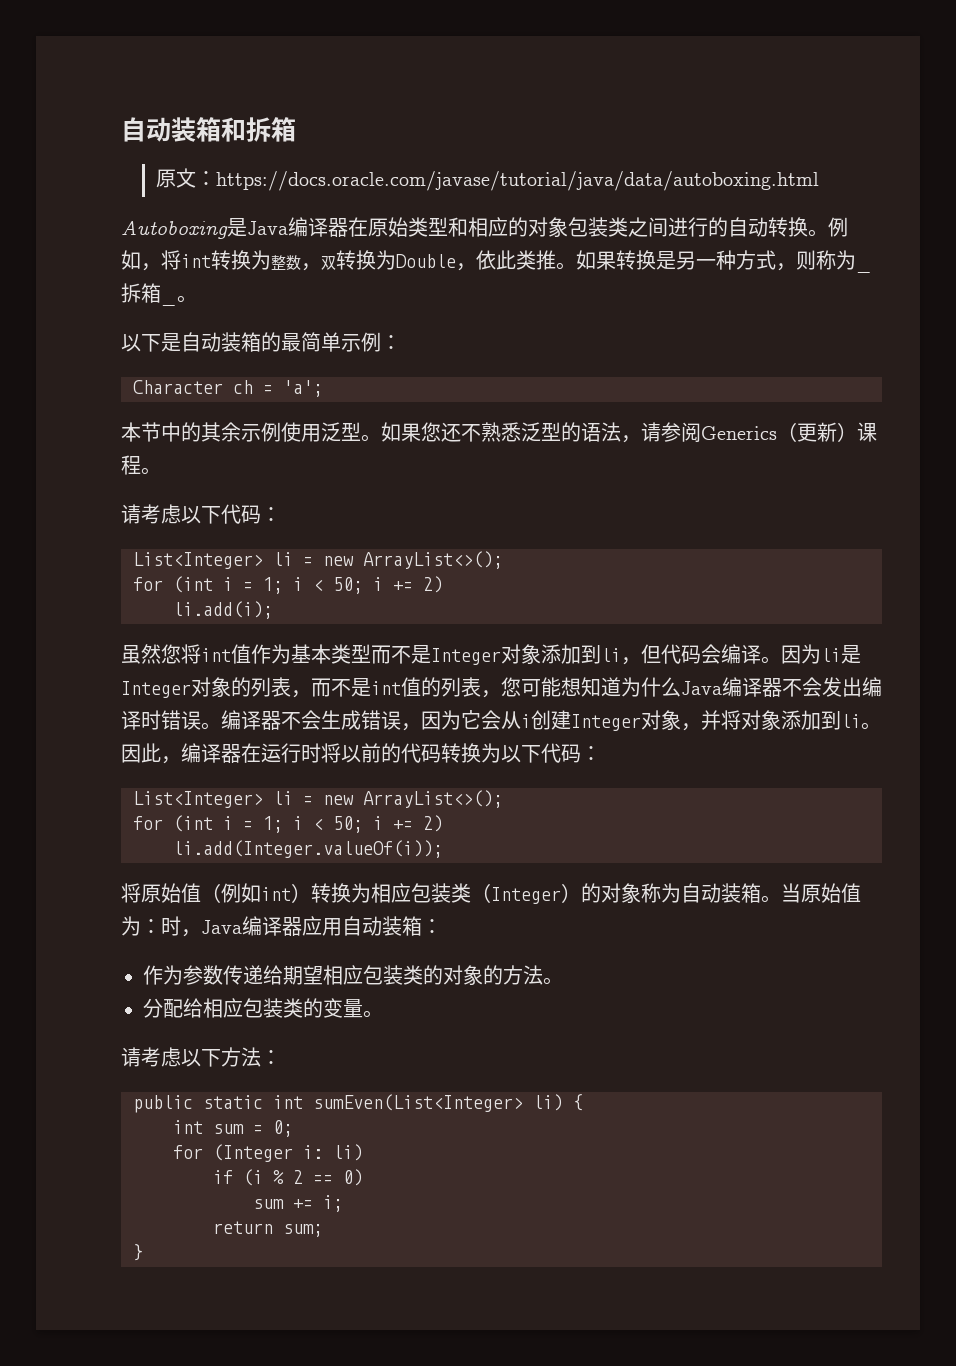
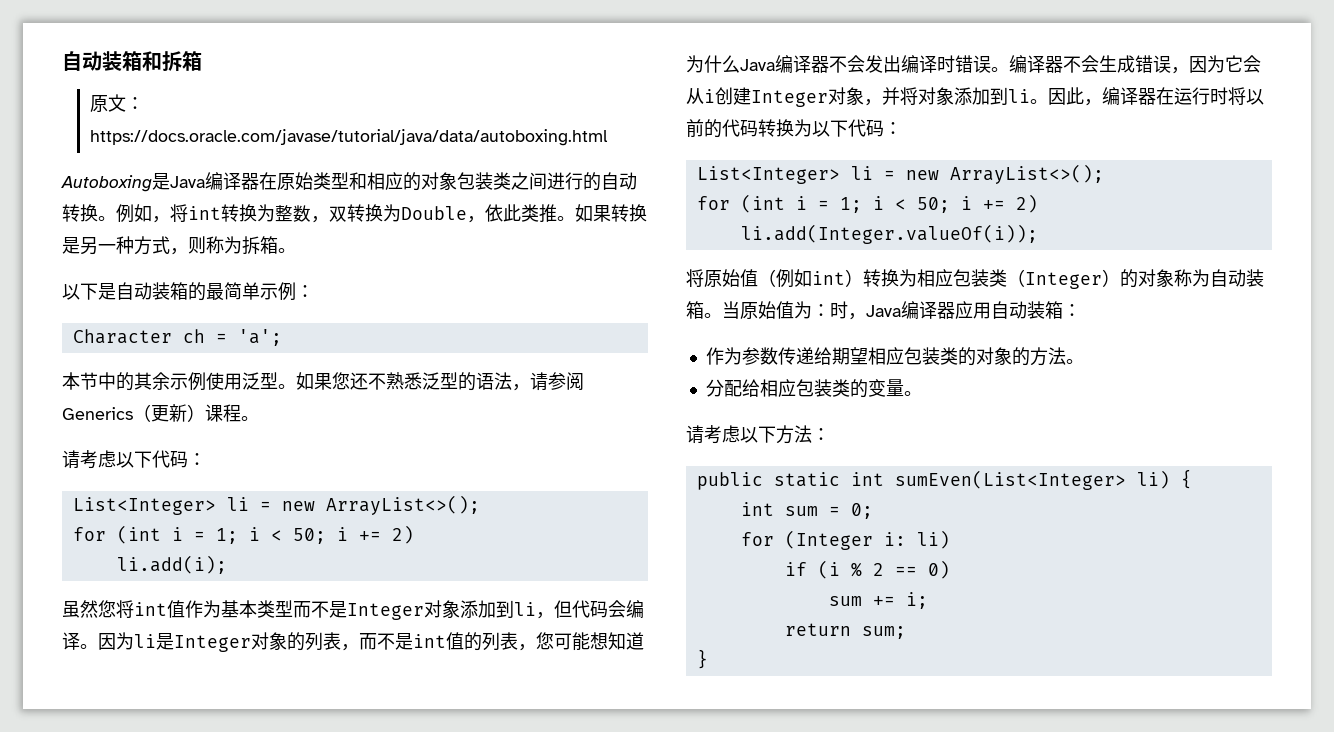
- 如果转换是另一种方式，则称为_拆箱_。
+ 如果转换是另一种方式，则称为拆箱。

